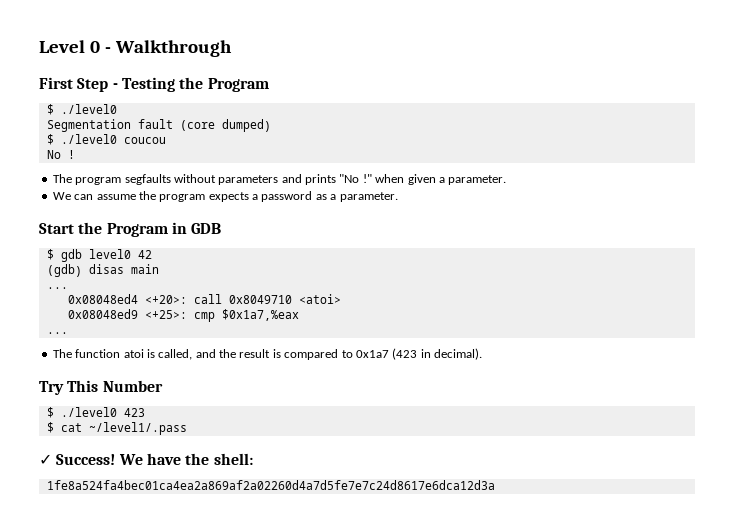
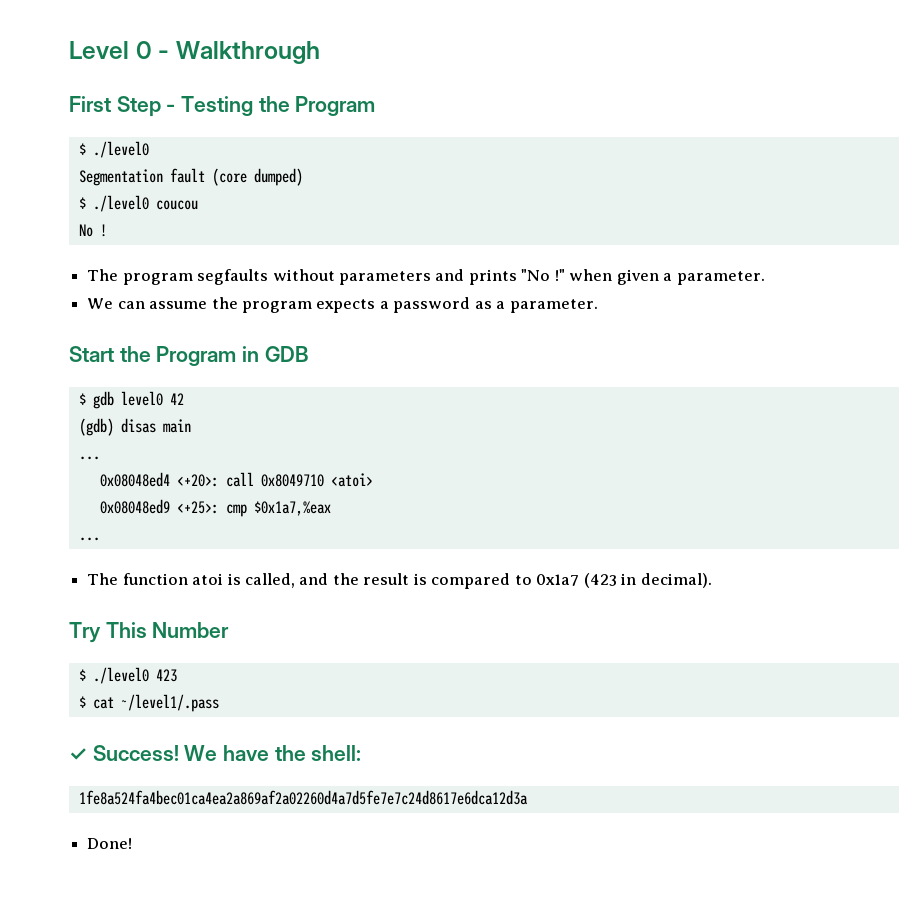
+ Done!

